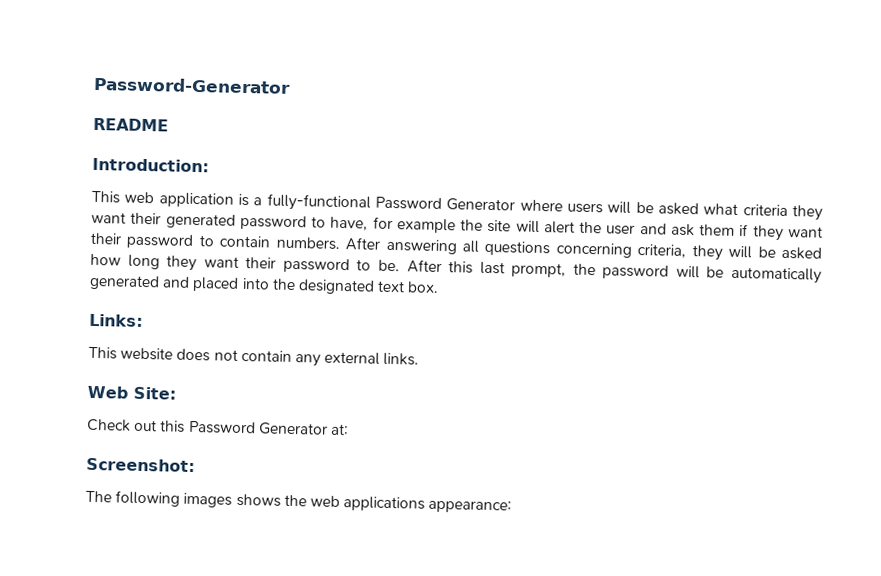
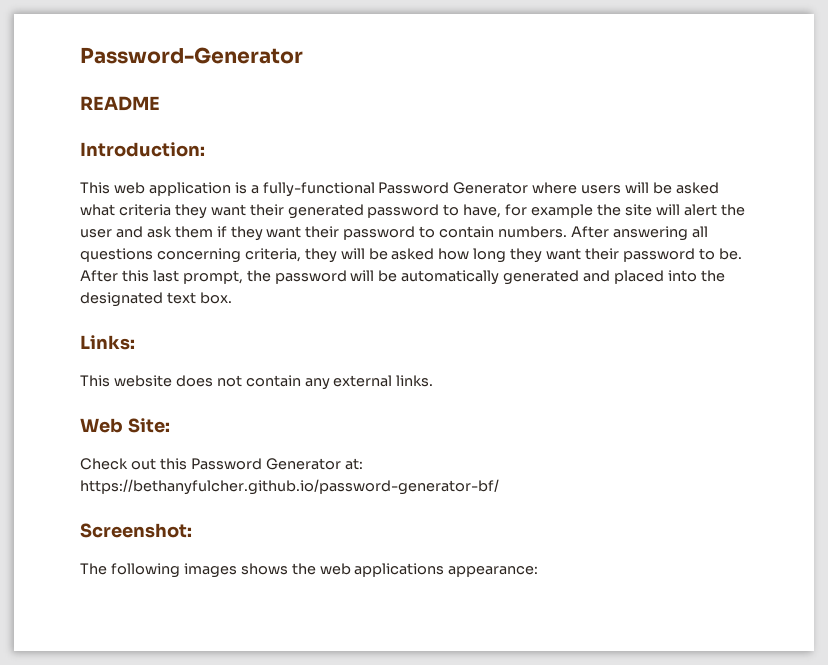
- Check out this Password Generator at:
+ Check out this Password Generator at: https://bethanyfulcher.github.io/password-generator-bf/

